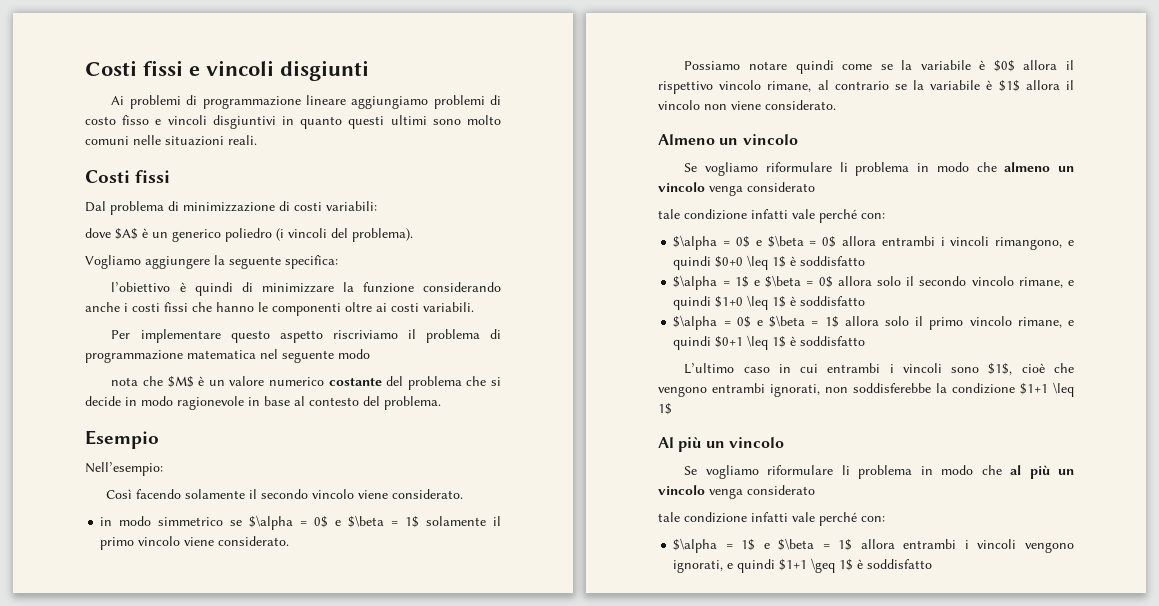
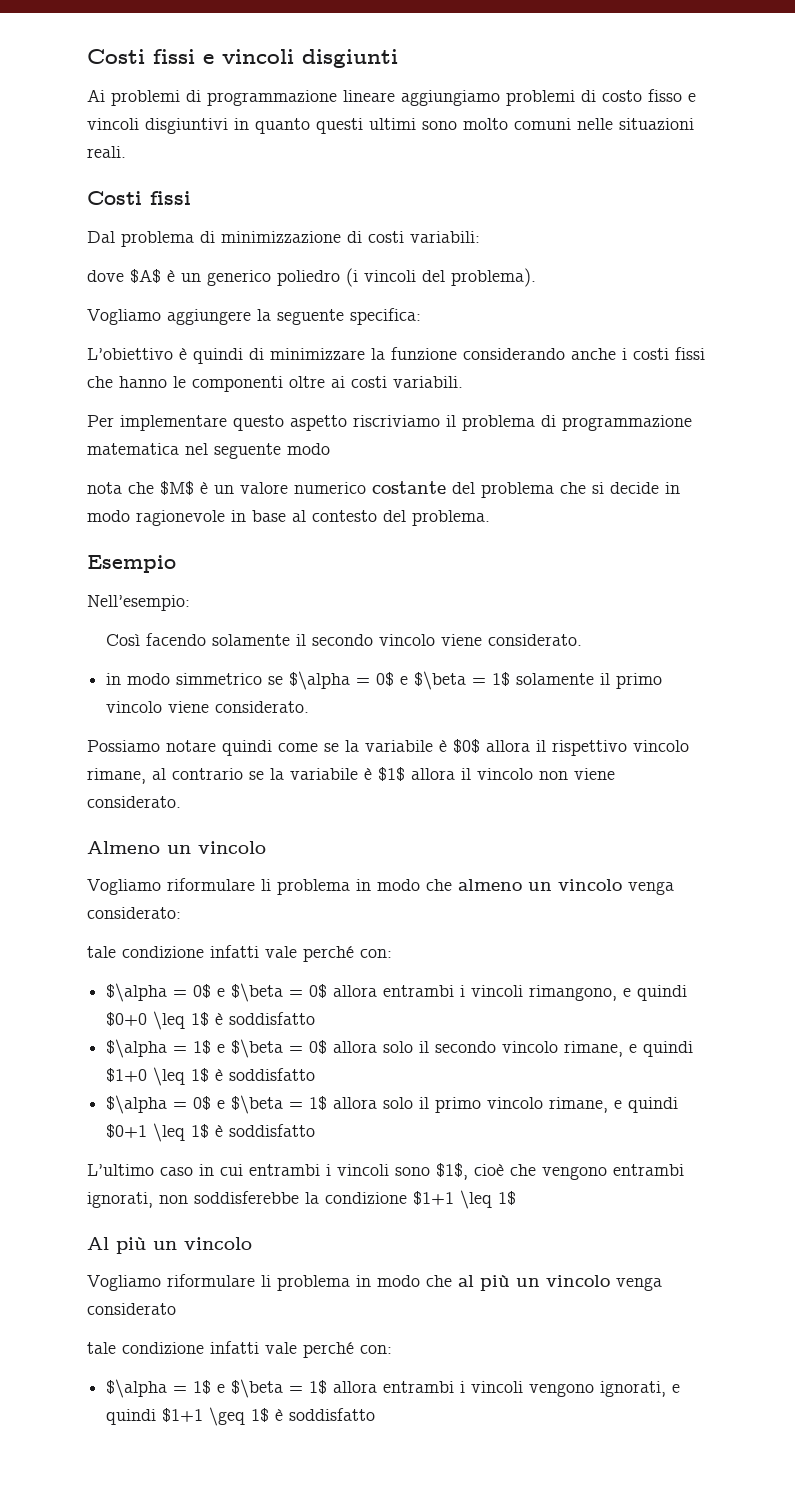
- l’obiettivo è quindi di minimizzare la funzione considerando anche i costi fissi che hanno le componenti oltre ai costi variabili.
+ L’obiettivo è quindi di minimizzare la funzione considerando anche i costi fissi che hanno le componenti oltre ai costi variabili.
- Se vogliamo riformulare li problema in modo che almeno un vincolo venga considerato
+ Vogliamo riformulare li problema in modo che almeno un vincolo venga considerato:
- Se vogliamo riformulare li problema in modo che al più un vincolo venga considerato
+ Vogliamo riformulare li problema in modo che al più un vincolo venga considerato

